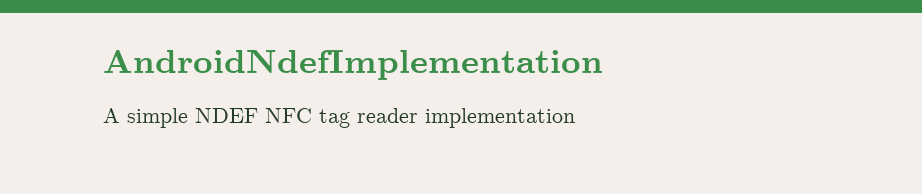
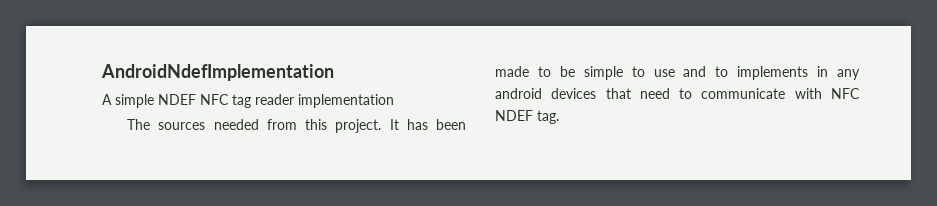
+ The sources needed from this project. It has been made to be simple to use and to implements in any android devices that need to communicate with NFC NDEF tag.

